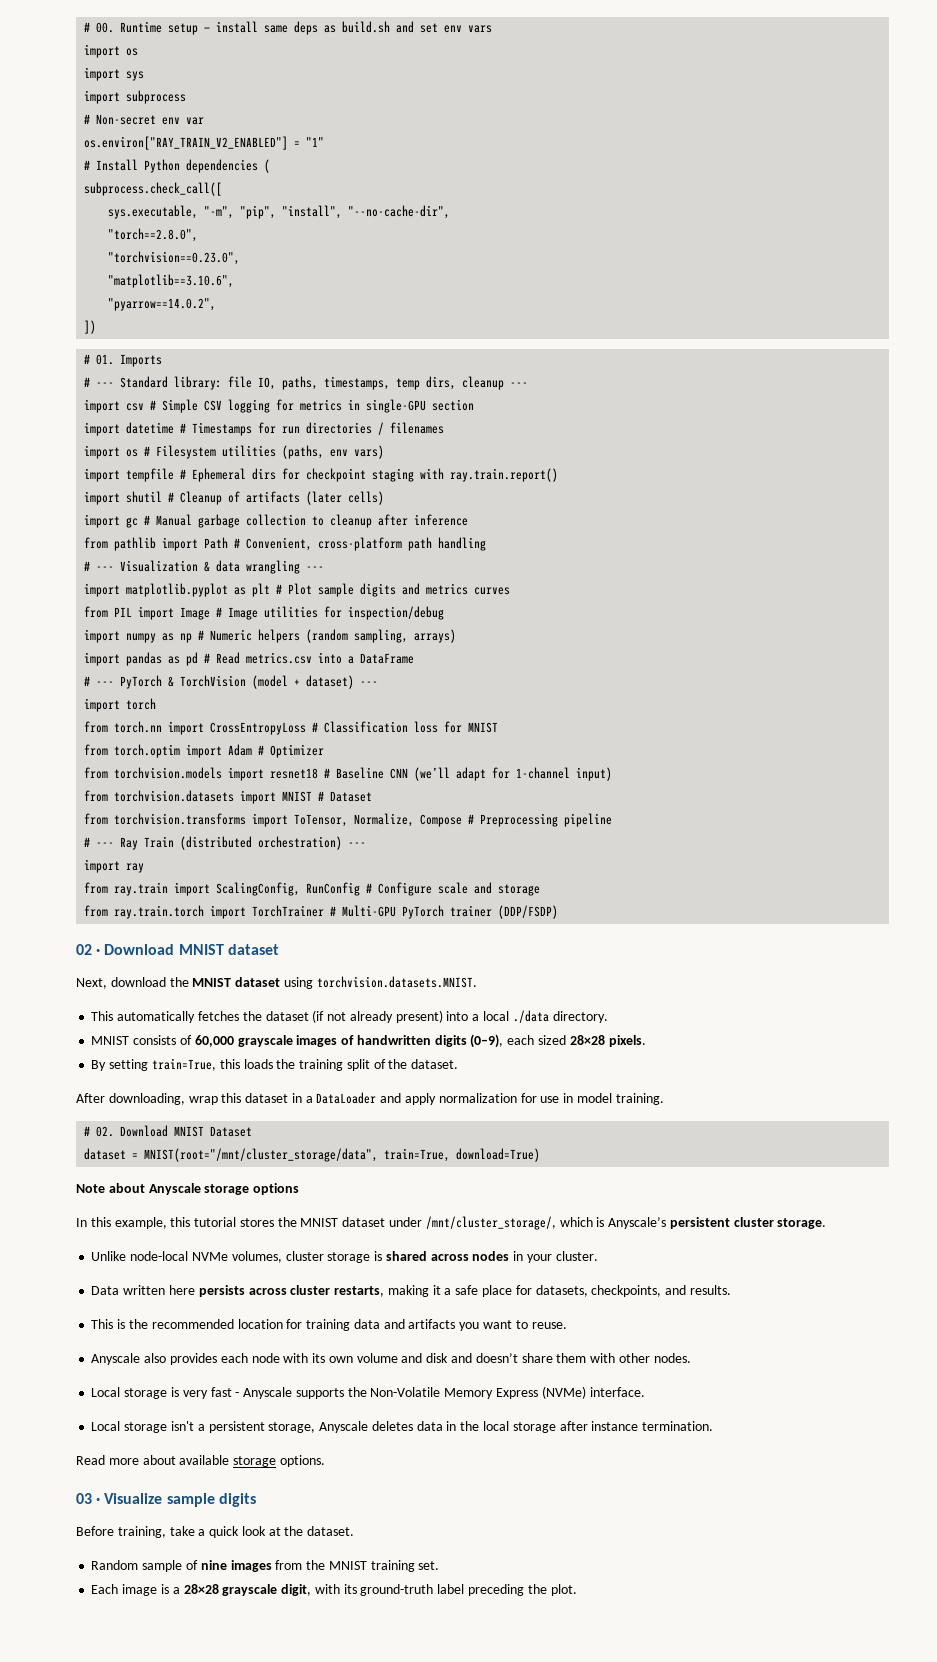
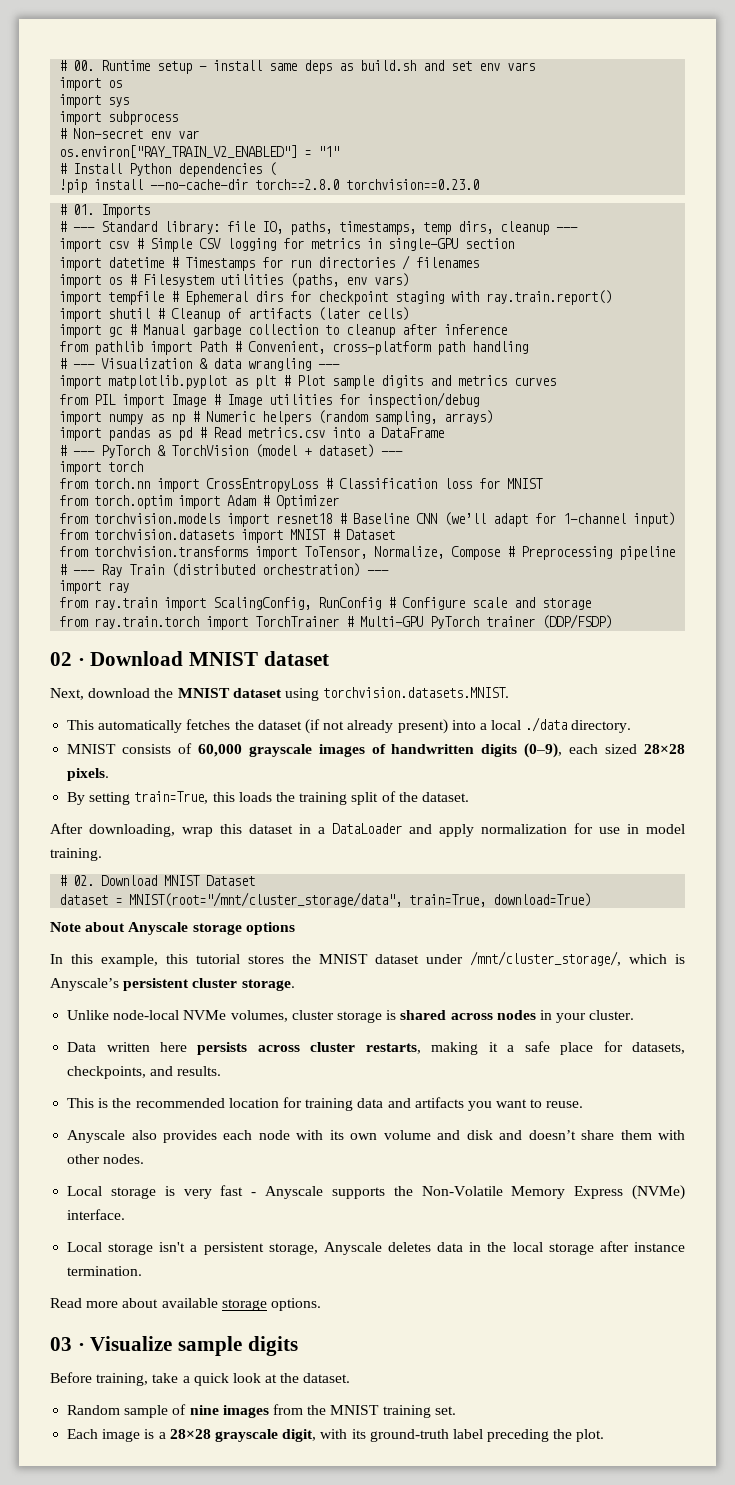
- subprocess.check_call([
- sys.executable, "-m", "pip", "install", "--no-cache-dir",
- "torch==2.8.0",
- "torchvision==0.23.0",
- "matplotlib==3.10.6",
- "pyarrow==14.0.2",
- ])
+ !pip install --no-cache-dir torch==2.8.0 torchvision==0.23.0

